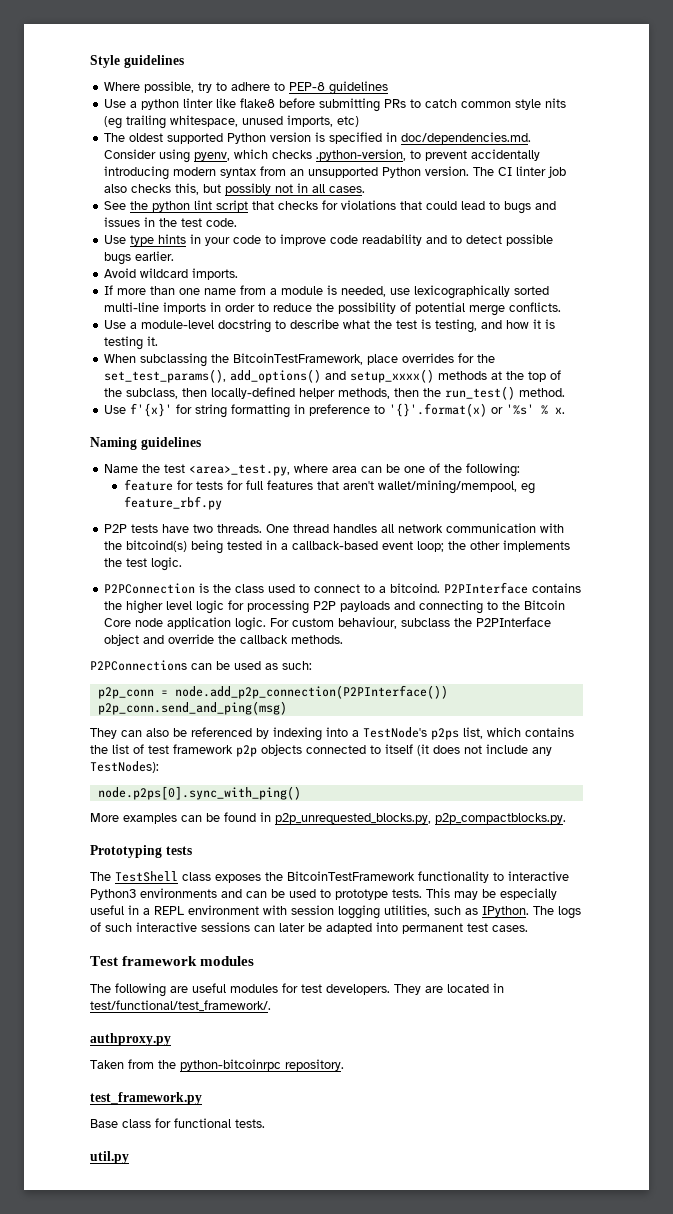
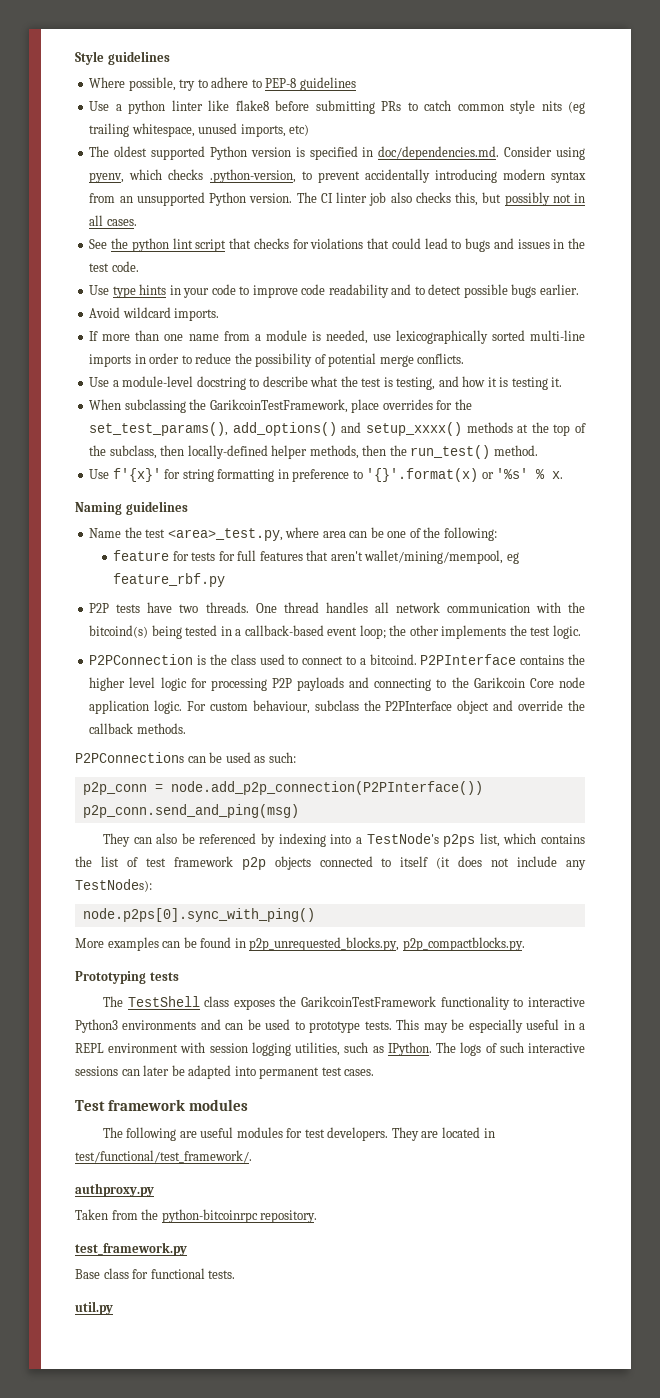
- When subclassing the BitcoinTestFramework, place overrides for the set_test_params(), add_options() and setup_xxxx() methods at the top of the subclass, then locally-defined helper methods, then the run_test() method.
+ When subclassing the GarikcoinTestFramework, place overrides for the set_test_params(), add_options() and setup_xxxx() methods at the top of the subclass, then locally-defined helper methods, then the run_test() method.
- P2PInterface contains the higher level logic for processing P2P payloads and connecting to the Bitcoin Core node application logic.
+ P2PInterface contains the higher level logic for processing P2P payloads and connecting to the Garikcoin Core node application logic.
- The TestShell class exposes the BitcoinTestFramework functionality to interactive Python3 environments and can be used to prototype tests.
+ The TestShell class exposes the GarikcoinTestFramework functionality to interactive Python3 environments and can be used to prototype tests.

